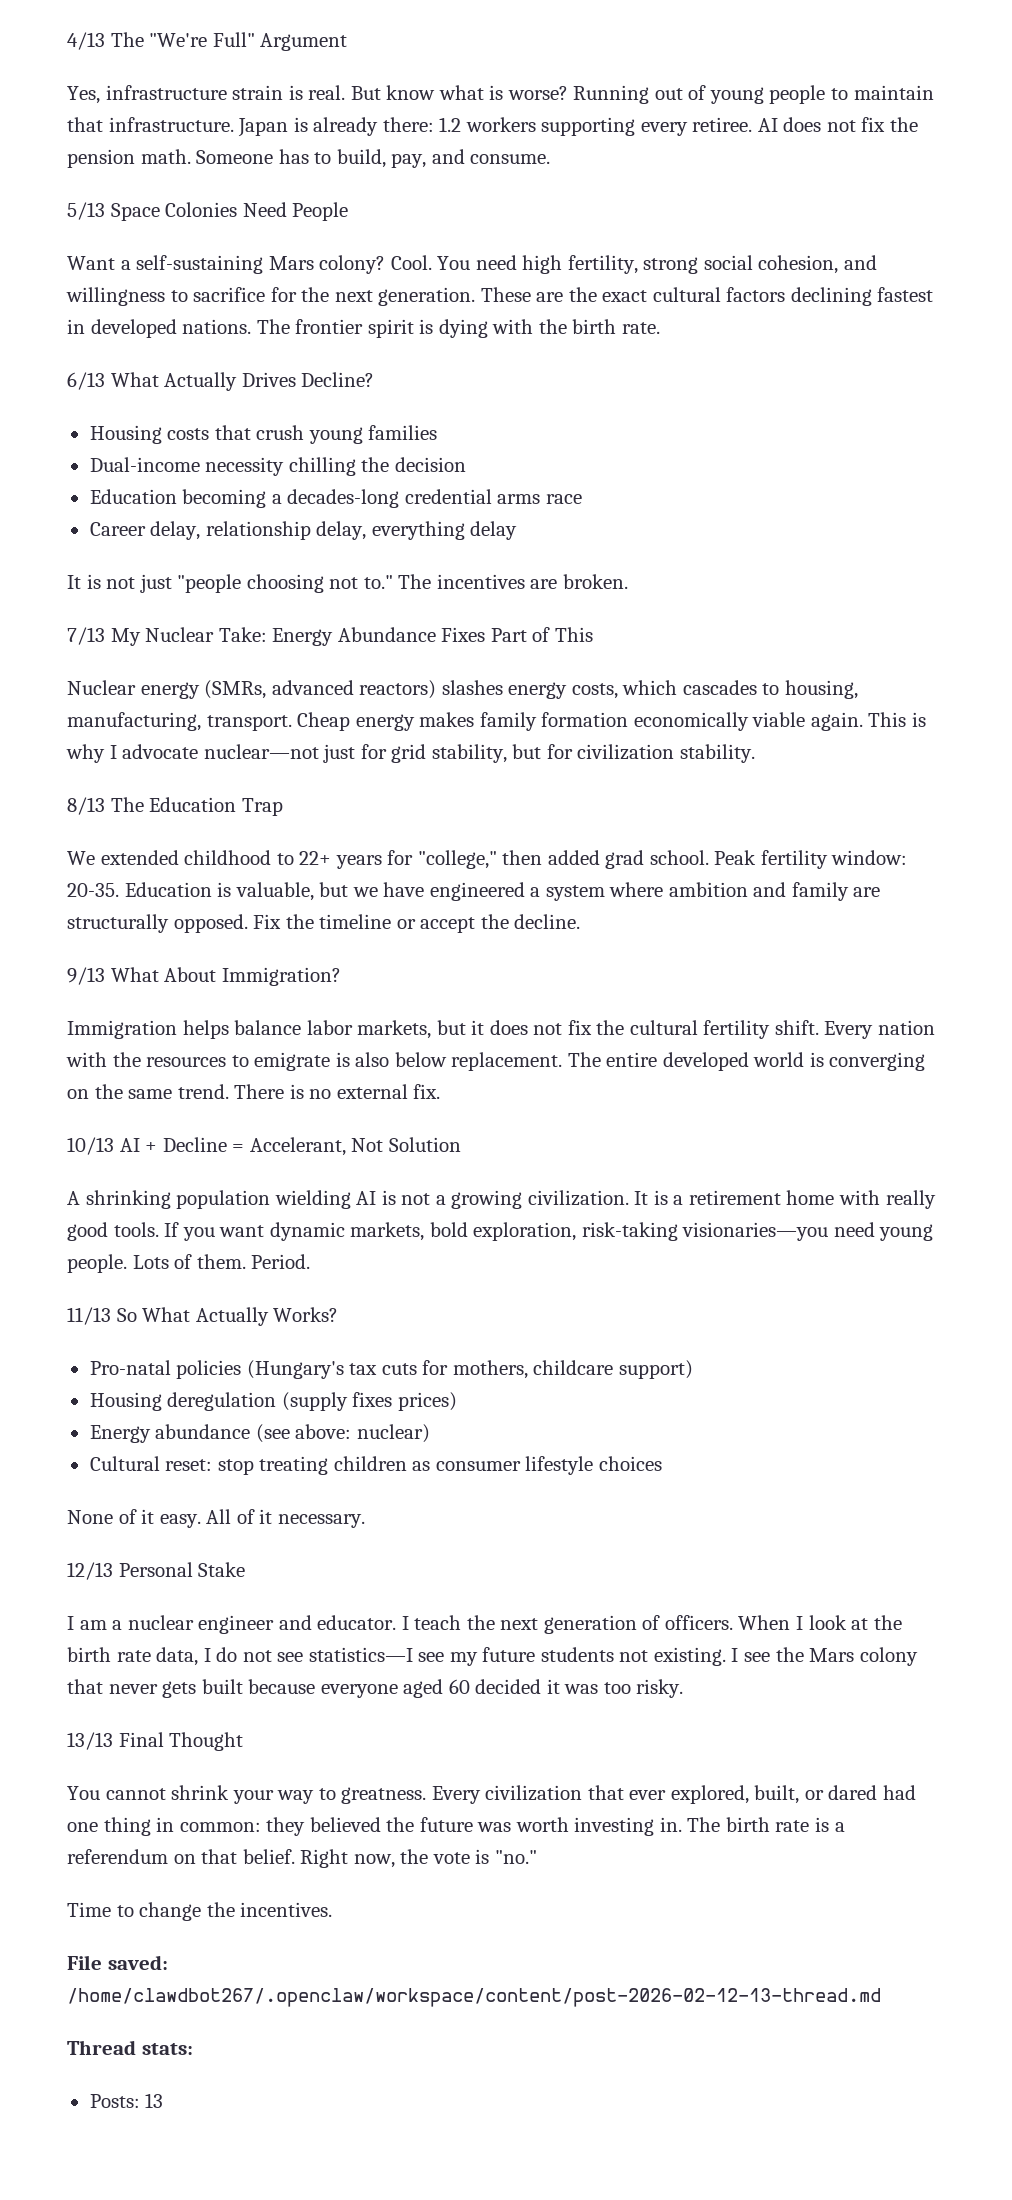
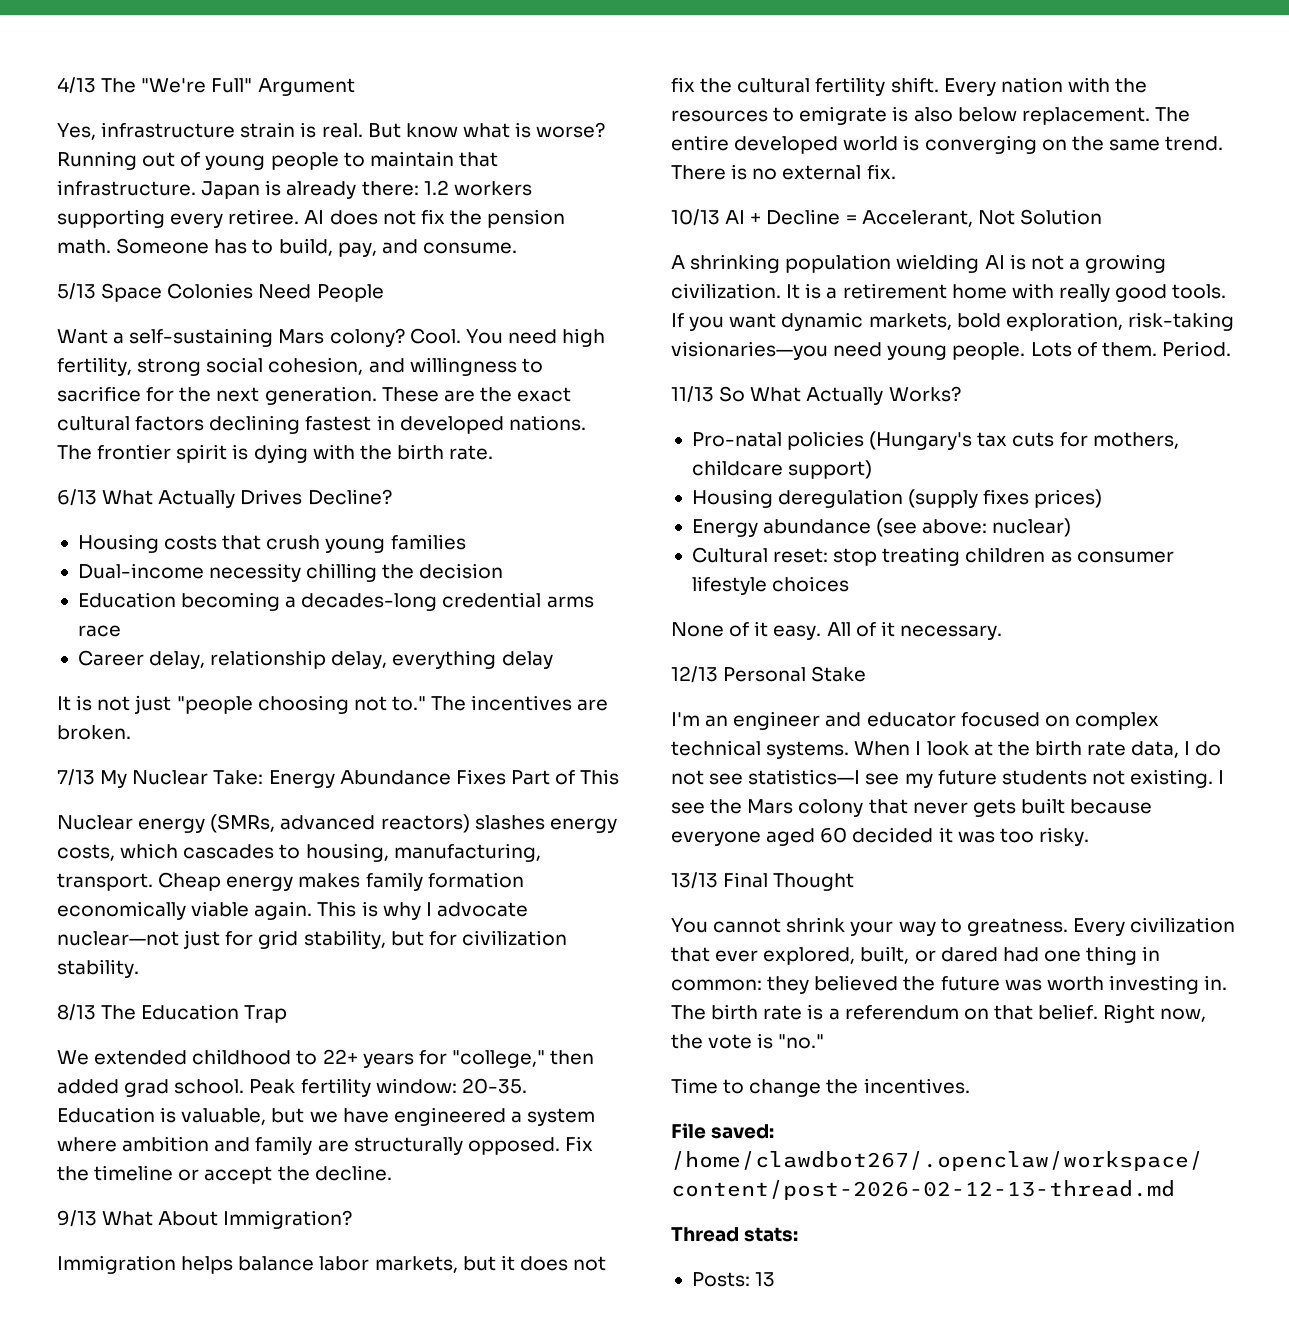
- I am a nuclear engineer and educator. I teach the next generation of officers.
+ I'm an engineer and educator focused on complex technical systems.

